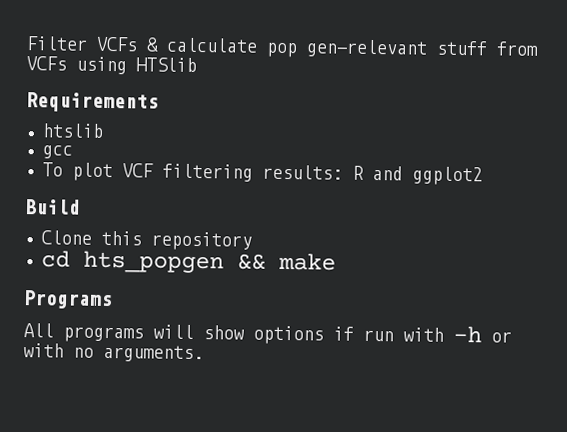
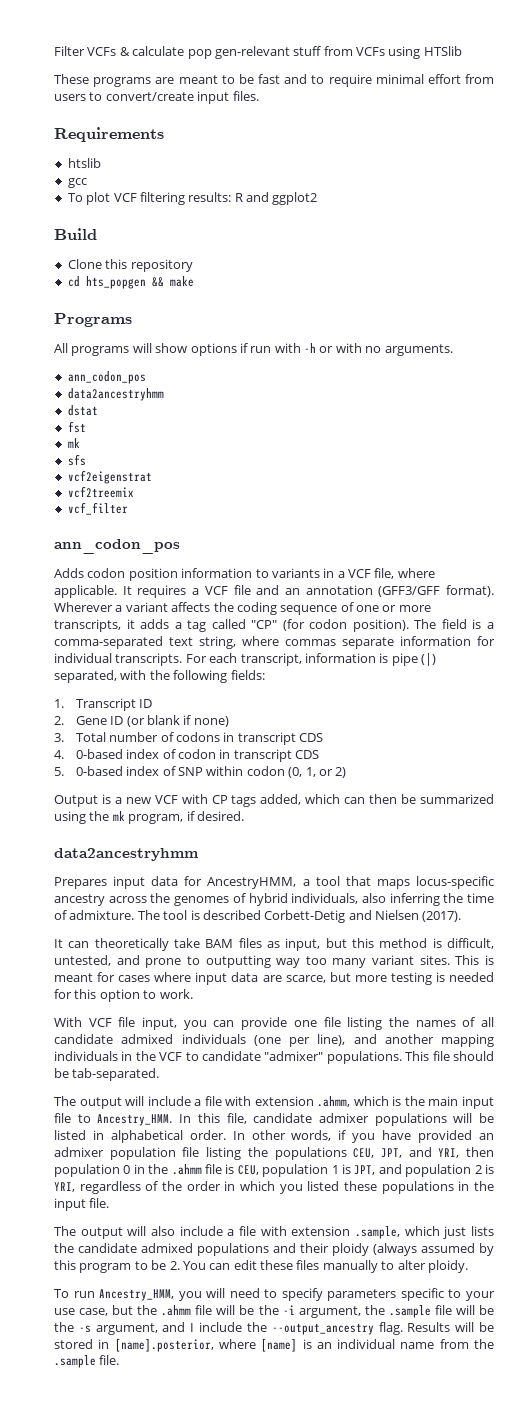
+ These programs are meant to be fast and to require minimal effort from users to convert/create input files.
  All programs will show options if run with -h or with no arguments.
+ ann_codon_pos
+ data2ancestryhmm
+ dstat
+ fst
+ mk
+ sfs
+ vcf2eigenstrat
+ vcf2treemix
+ vcf_filter
+ ann_codon_pos
+ Adds codon position information to variants in a VCF file, where applicable. It requires a VCF file and an annotation (GFF3/GFF format). Wherever a variant affects the coding sequence of one or more transcripts, it adds a tag called "CP" (for codon position). The field is a comma-separated text string, where commas separate information for individual transcripts. For each transcript, information is pipe (|) separated, with the following fields:
+ 1. Transcript ID
+ 2. Gene ID (or blank if none)
+ 3. Total number of codons in transcript CDS
+ 4. 0-based index of codon in transcript CDS
+ 5. 0-based index of SNP within codon (0, 1, or 2)
+ Output is a new VCF with CP tags added, which can then be summarized using the mk program, if desired.
+ data2ancestryhmm
+ Prepares input data for AncestryHMM, a tool that maps locus-specific ancestry across the genomes of hybrid individuals, also inferring the time of admixture. The tool is described Corbett-Detig and Nielsen (2017).
+ It can theoretically take BAM files as input, but this method is difficult, untested, and prone to outputting way too many variant sites. This is meant for cases where input data are scarce, but more testing is needed for this option to work.
+ With VCF file input, you can provide one file listing the names of all candidate admixed individuals (one per line), and another mapping individuals in the VCF to candidate "admixer" populations. This file should be tab-separated.
+ The output will include a file with extension .ahmm, which is the main input file to Ancestry_HMM. In this file, candidate admixer populations will be listed in alphabetical order. In other words, if you have provided an admixer population file listing the populations CEU, JPT, and YRI, then population 0 in the .ahmm file is CEU, population 1 is JPT, and population 2 is YRI, regardless of the order in which you listed these populations in the input file.
+ The output will also include a file with extension .sample, which just lists the candidate admixed populations and their ploidy (always assumed by this program to be 2. You can edit these files manually to alter ploidy.
+ To run Ancestry_HMM, you will need to specify parameters specific to your use case, but the .ahmm file will be the -i argument, the .sample file will be the -s argument, and I include the --output_ancestry flag. Results will be stored in [name].posterior, where [name] is an individual name from the .sample file.

